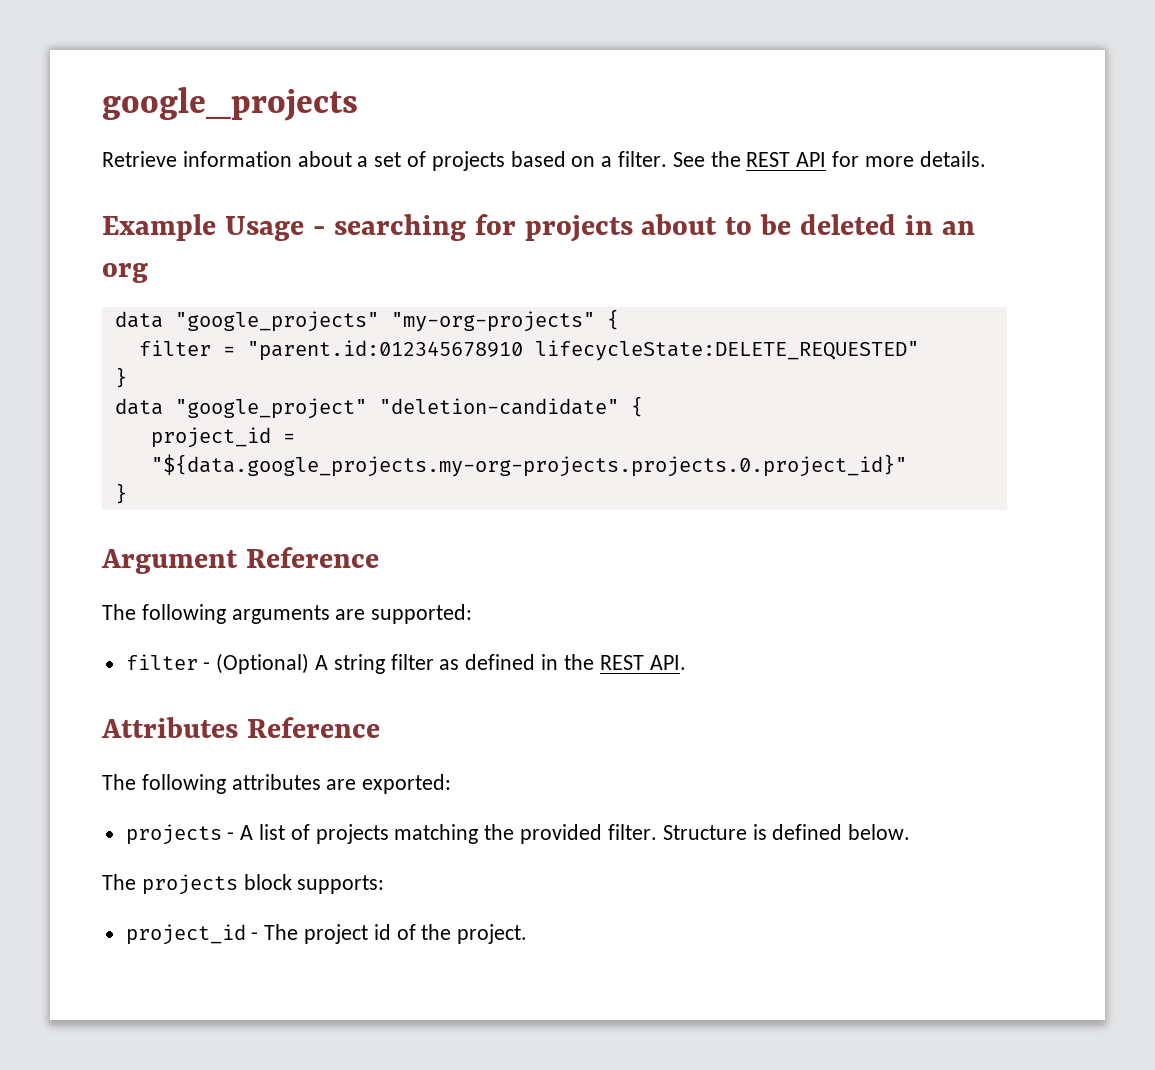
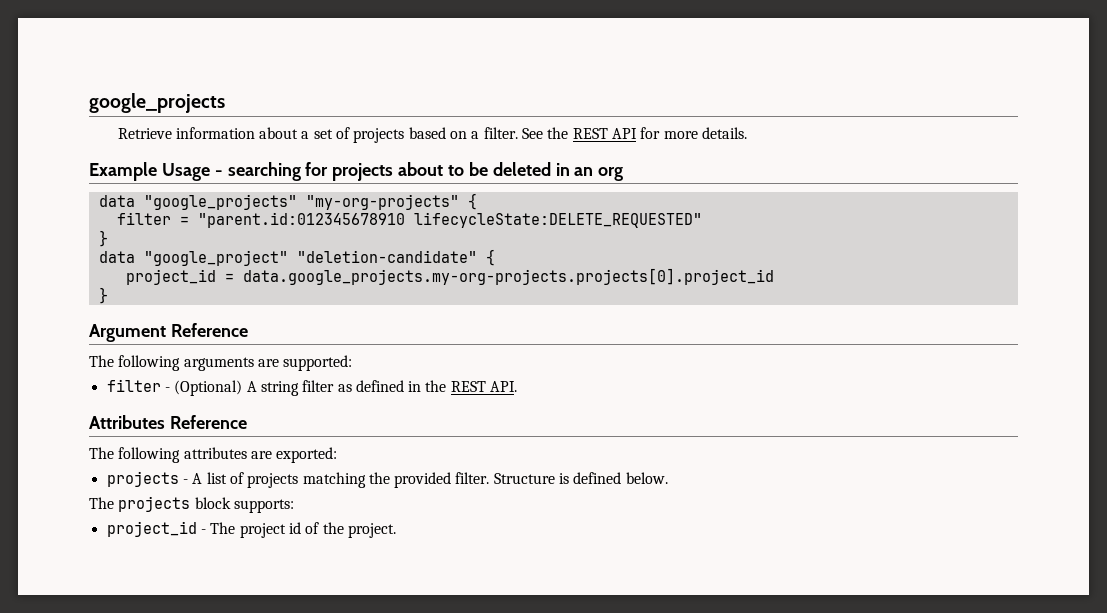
- project_id = "${data.google_projects.my-org-projects.projects.0.project_id}"
+ project_id = data.google_projects.my-org-projects.projects[0].project_id

